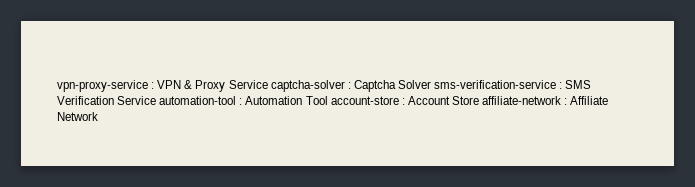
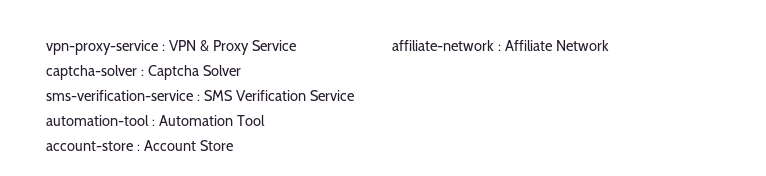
- vpn-proxy-service : VPN & Proxy Service captcha-solver : Captcha Solver sms-verification-service : SMS Verification Service automation-tool : Automation Tool account-store : Account Store affiliate-network : Affiliate Network
+ vpn-proxy-service : VPN & Proxy Service
+ captcha-solver : Captcha Solver
+ sms-verification-service : SMS Verification Service
+ automation-tool : Automation Tool
+ account-store : Account Store
+ affiliate-network : Affiliate Network

